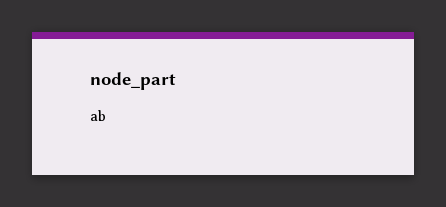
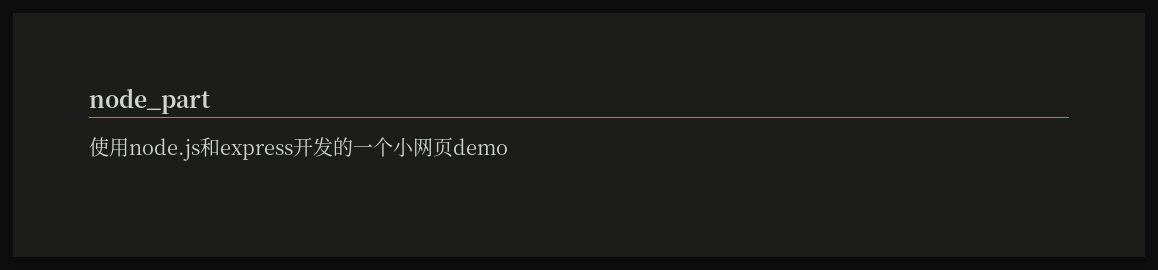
- ab
+ 使用node.js和express开发的一个小网页demo

